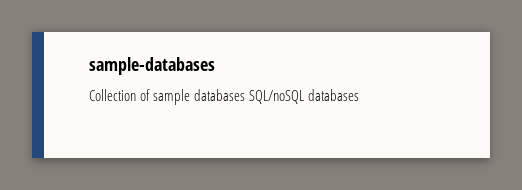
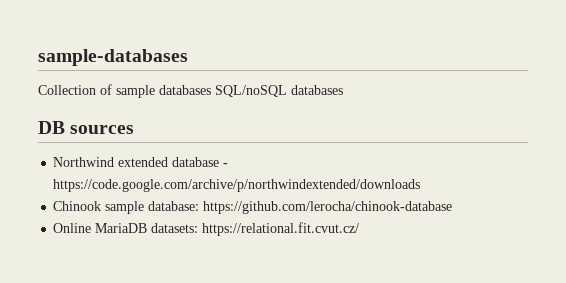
+ DB sources
+ Northwind extended database - https://code.google.com/archive/p/northwindextended/downloads
+ Chinook sample database: https://github.com/lerocha/chinook-database
+ Online MariaDB datasets: https://relational.fit.cvut.cz/

